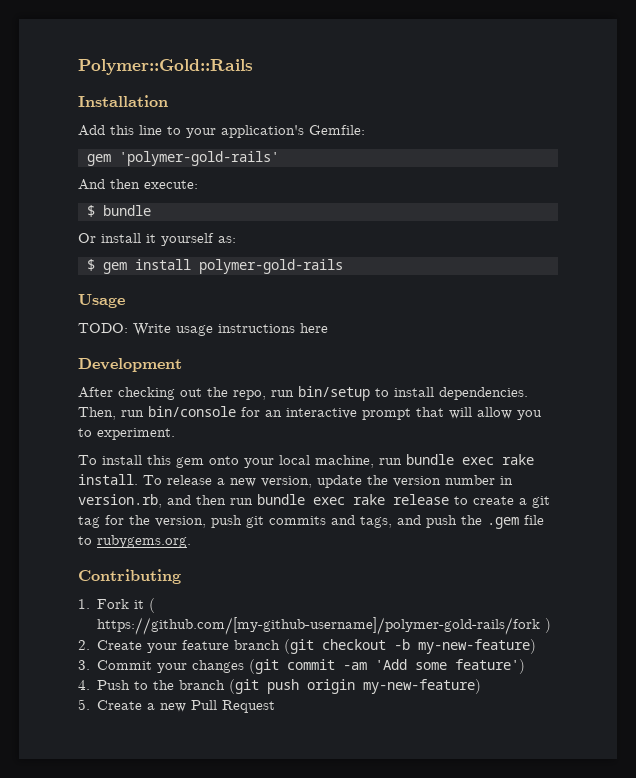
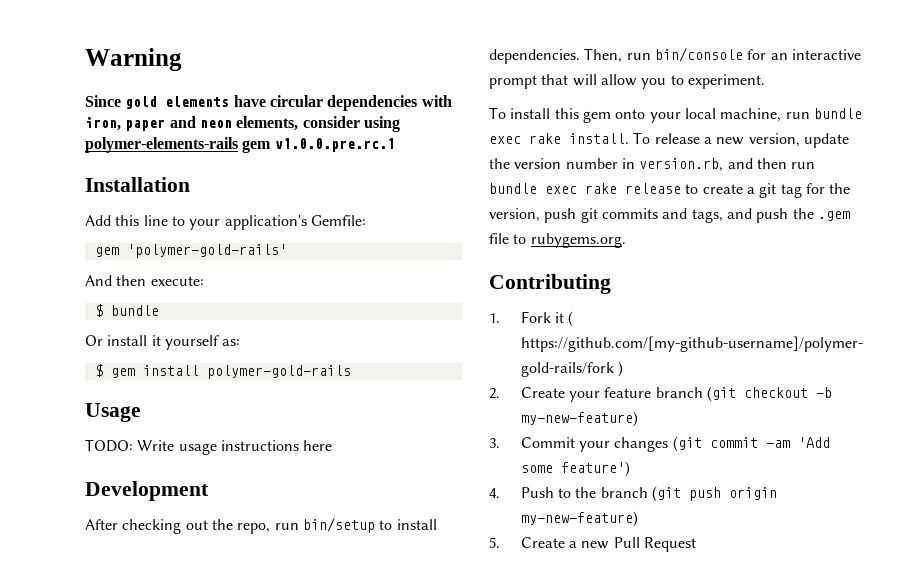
- Polymer::Gold::Rails
+ Warning
+ Since gold elements have circular dependencies with iron, paper and neon elements, consider using polymer-elements-rails gem v1.0.0.pre.rc.1

